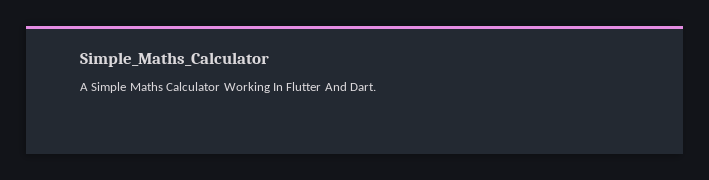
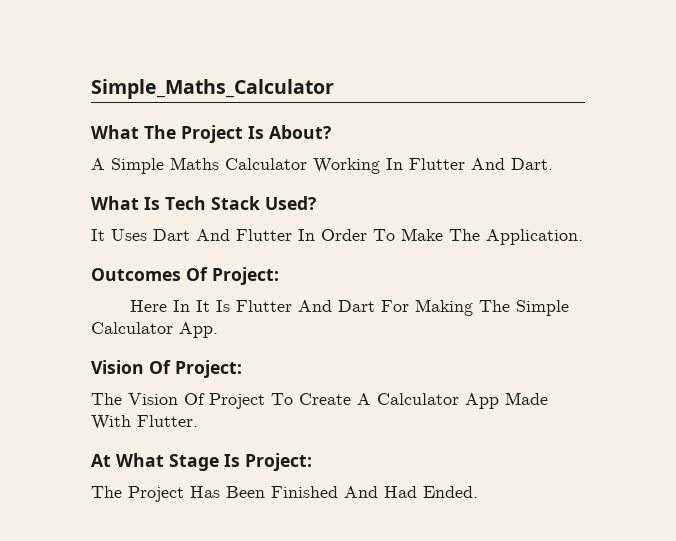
+ What The Project Is About?
+ What Is Tech Stack Used?
+ It Uses Dart And Flutter In Order To Make The Application.
+ Outcomes Of Project:
+ Here In It Is Flutter And Dart For Making The Simple Calculator App.
+ Vision Of Project:
+ The Vision Of Project To Create A Calculator App Made With Flutter.
+ At What Stage Is Project:
+ The Project Has Been Finished And Had Ended.

